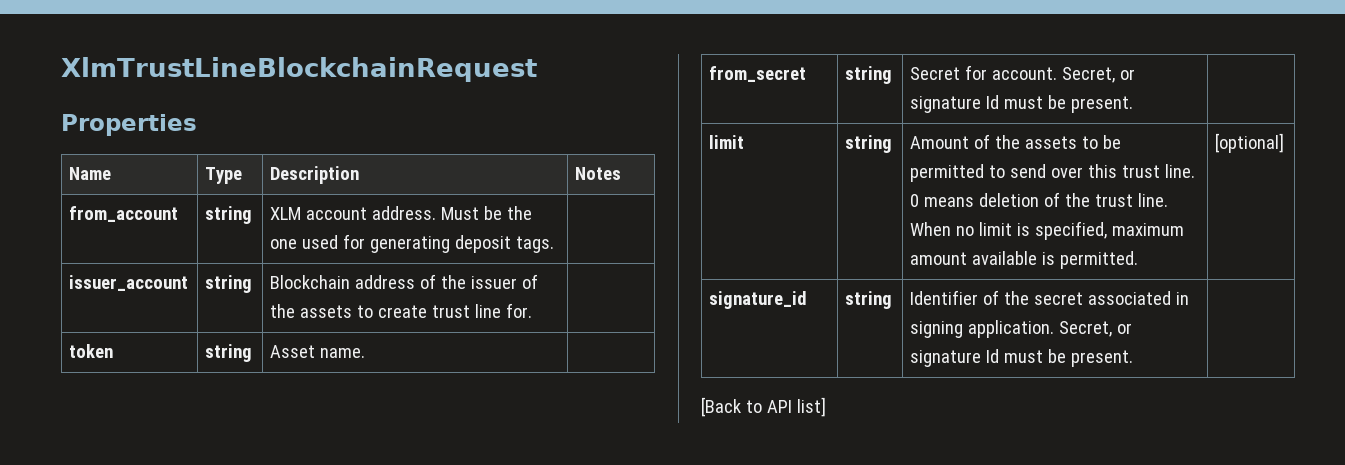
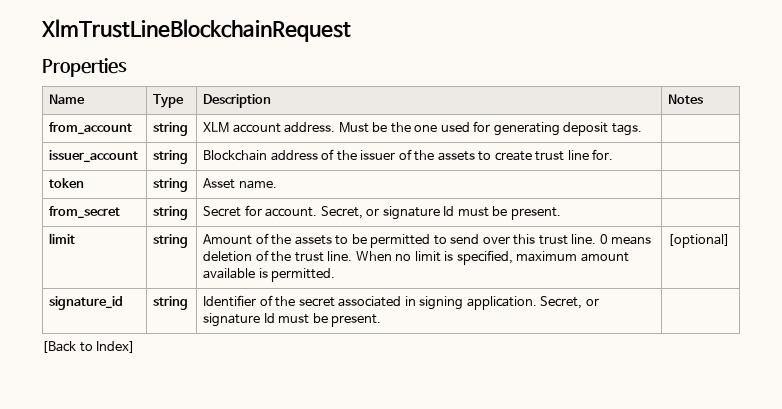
- [Back to API list]
+ [Back to Index]

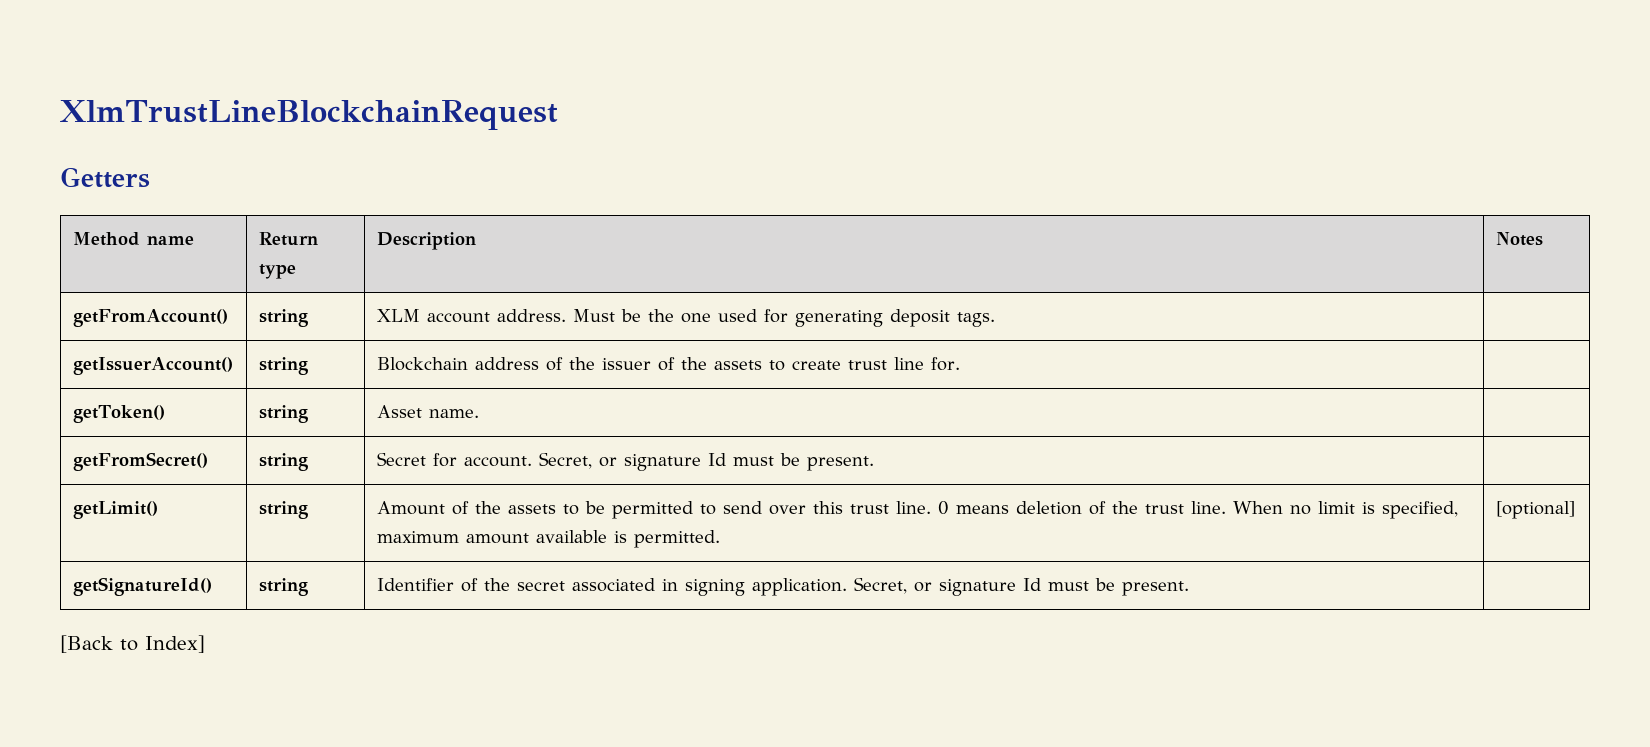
- Properties
- Name | Type | Description | Notes
+ Getters
+ Method name | Return type | Description | Notes
- from_account | string | XLM account address. Must be the one used for generating deposit tags. |
+ getFromAccount() | string | XLM account address. Must be the one used for generating deposit tags. |
- issuer_account | string | Blockchain address of the issuer of the assets to create trust line for. |
+ getIssuerAccount() | string | Blockchain address of the issuer of the assets to create trust line for. |
- token | string | Asset name. |
+ getToken() | string | Asset name. |
- from_secret | string | Secret for account. Secret, or signature Id must be present. |
+ getFromSecret() | string | Secret for account. Secret, or signature Id must be present. |
- limit | string | Amount of the assets to be permitted to send over this trust line. 0 means deletion of the trust line. When no limit is specified, maximum amount available is permitted. | [optional]
+ getLimit() | string | Amount of the assets to be permitted to send over this trust line. 0 means deletion of the trust line. When no limit is specified, maximum amount available is permitted. | [optional]
- signature_id | string | Identifier of the secret associated in signing application. Secret, or signature Id must be present. |
+ getSignatureId() | string | Identifier of the secret associated in signing application. Secret, or signature Id must be present. |

